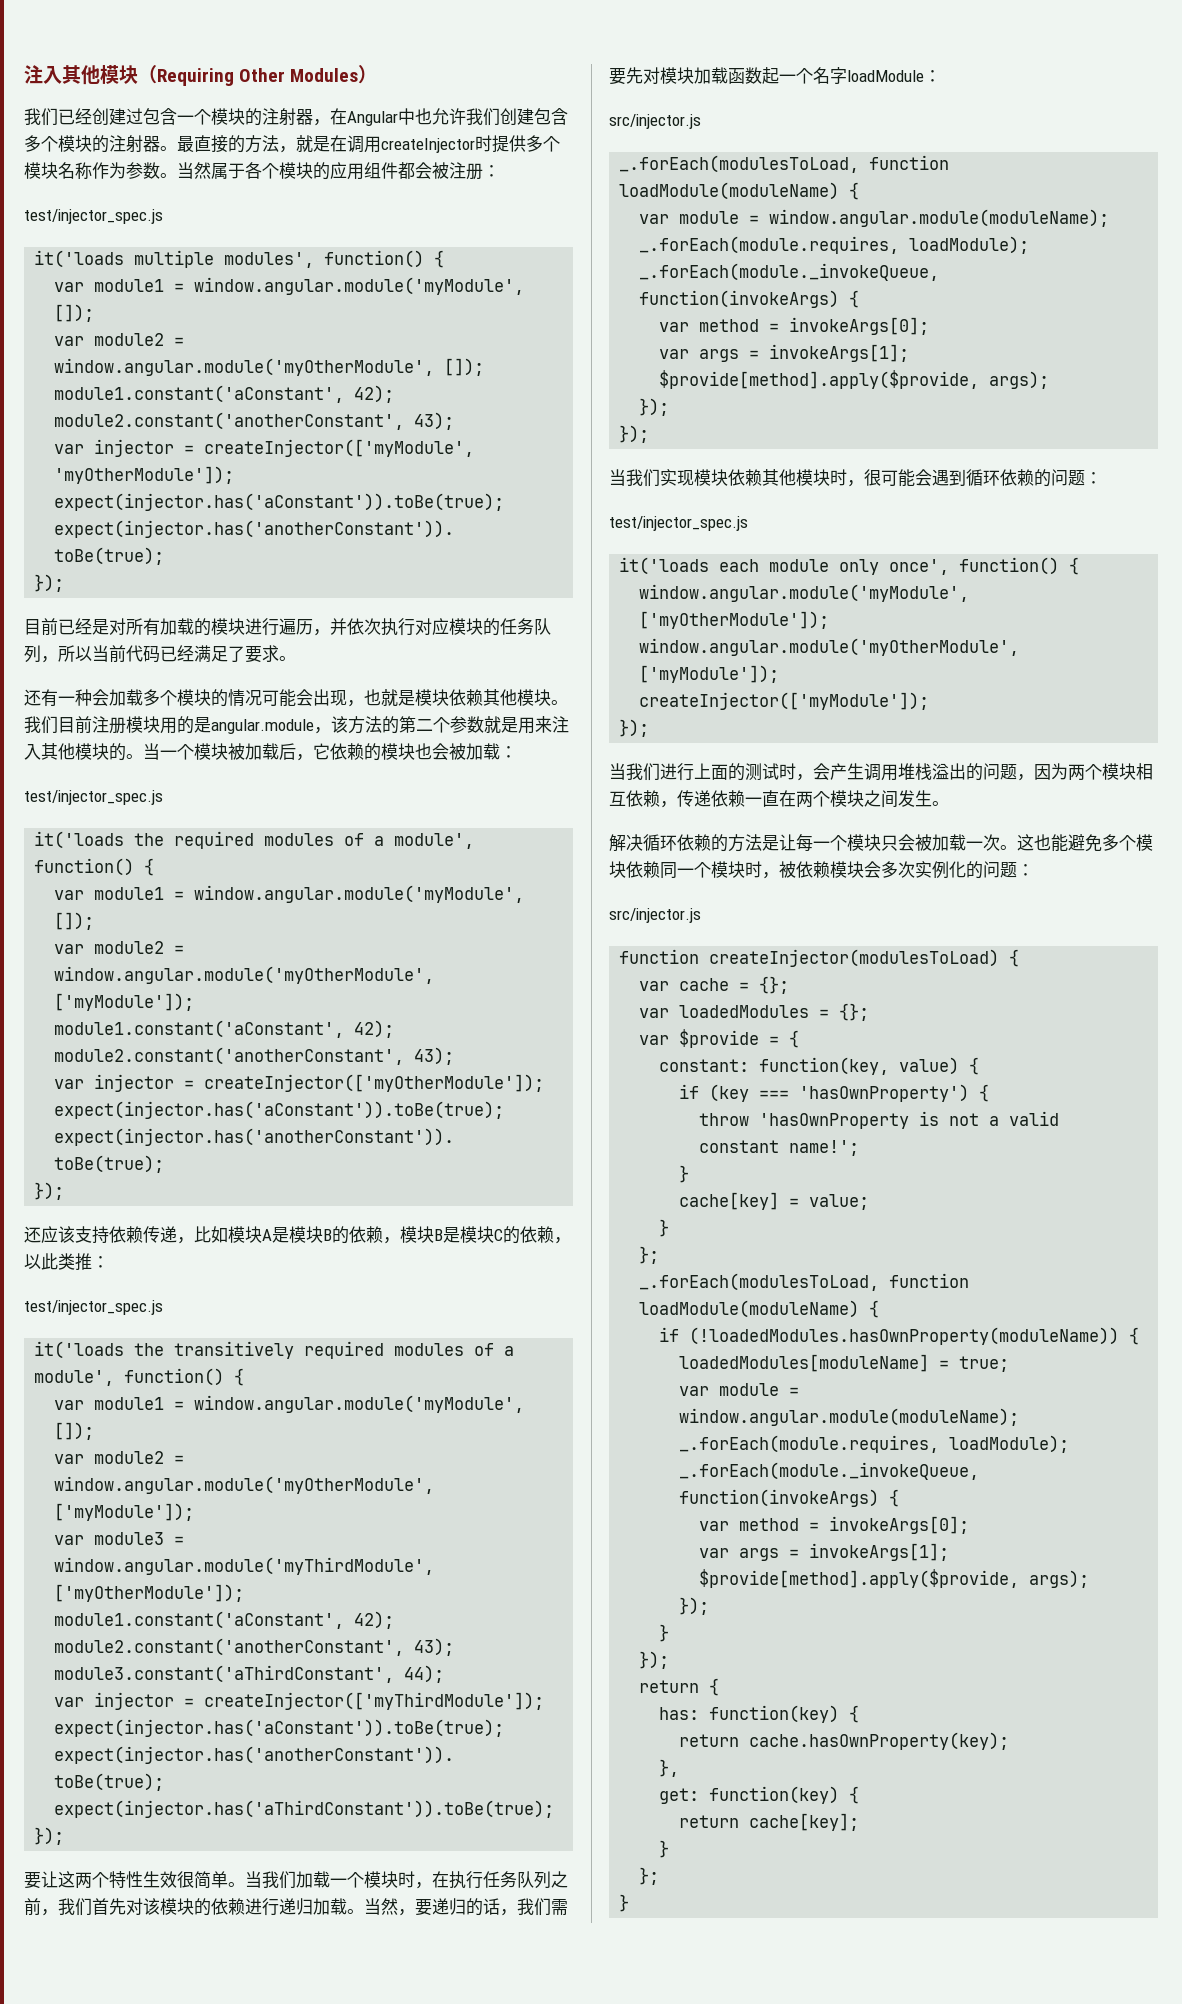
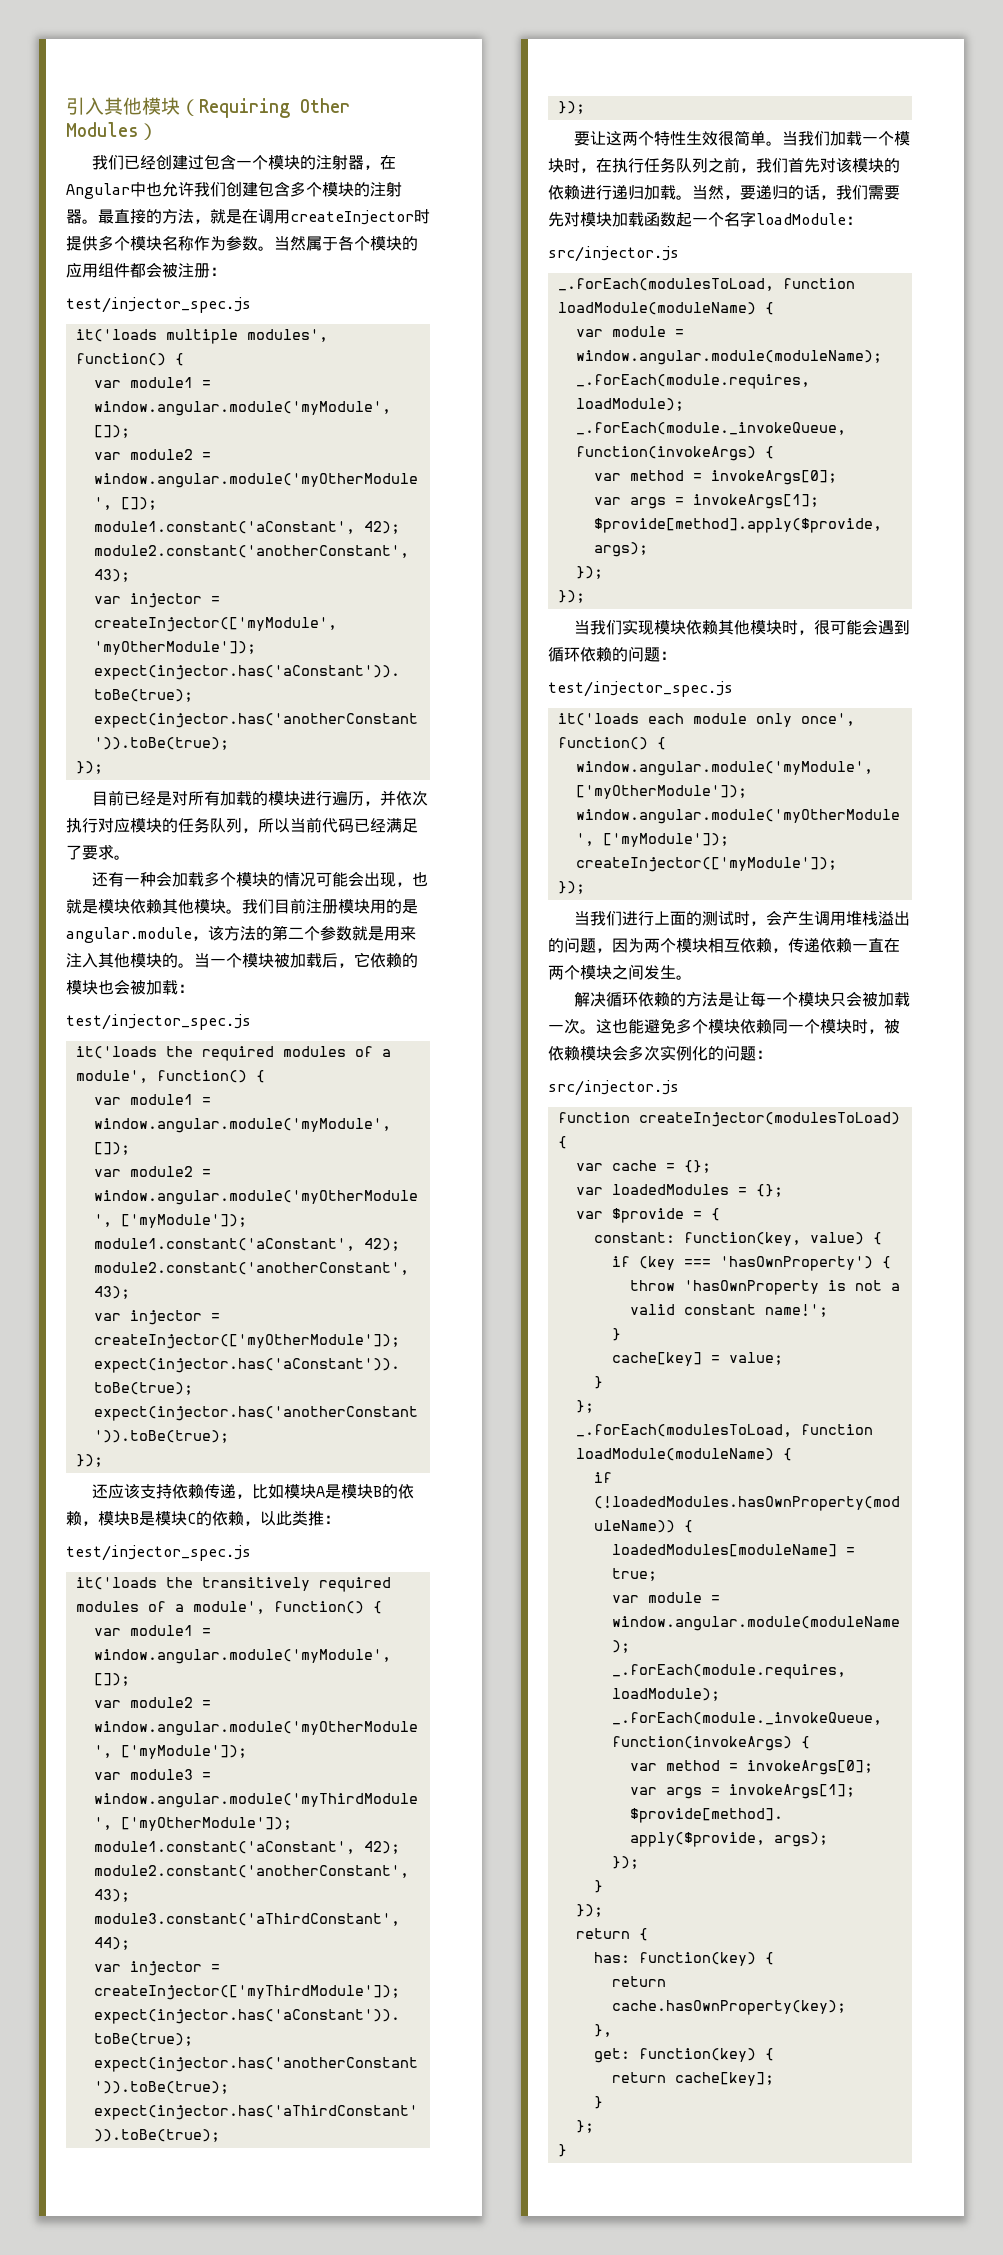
- 注入其他模块（Requiring Other Modules）
+ 引入其他模块（Requiring Other Modules）

